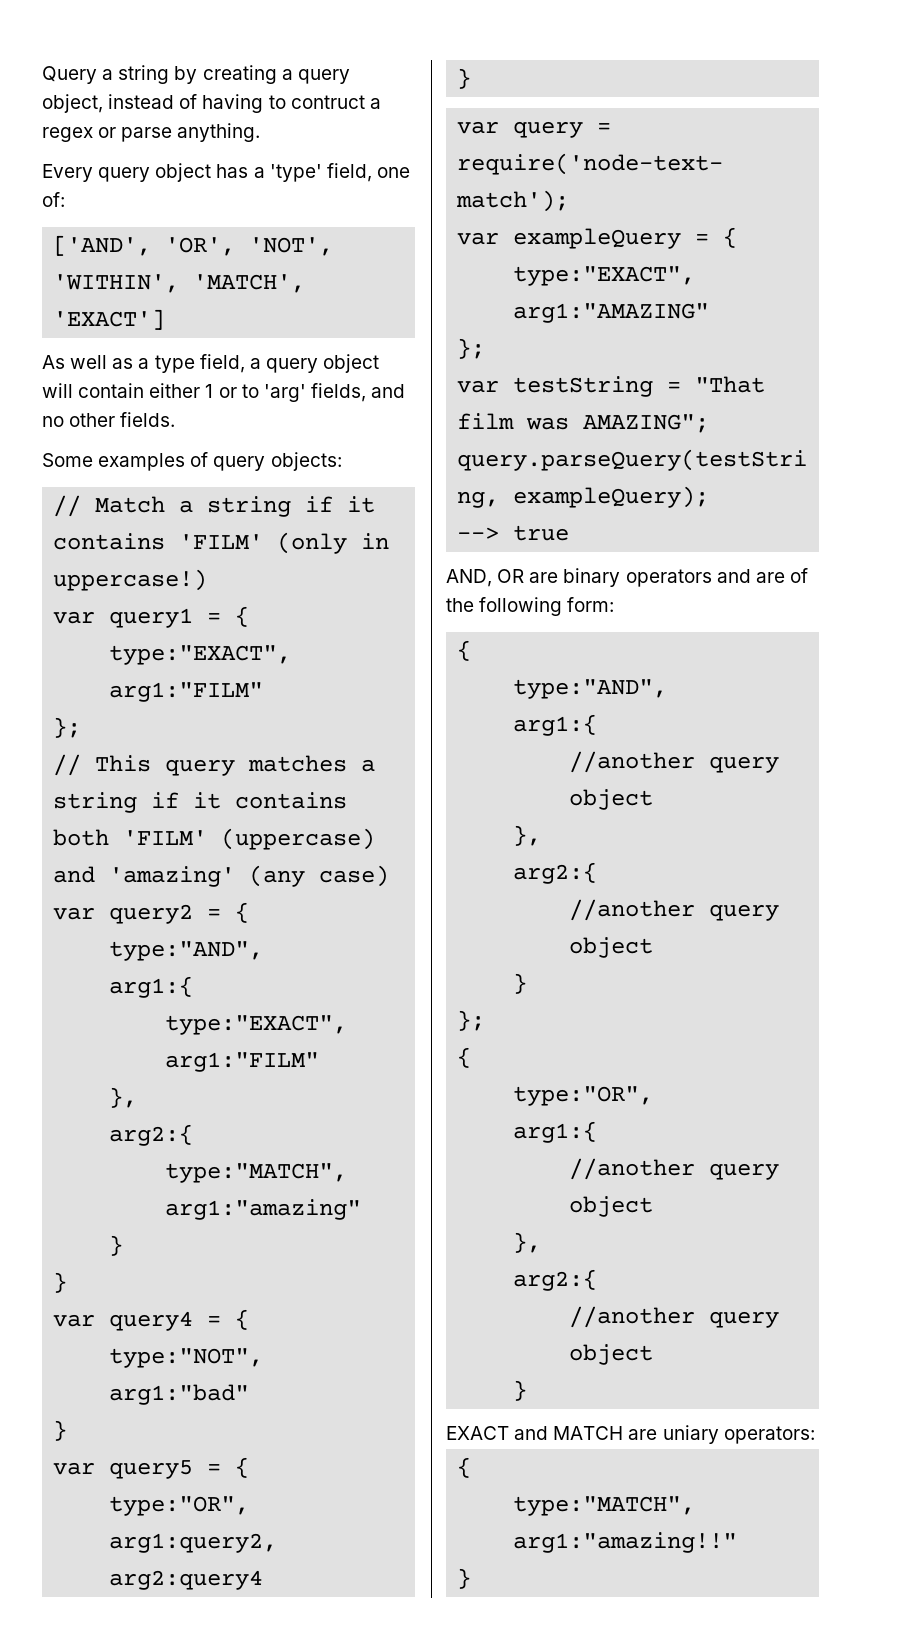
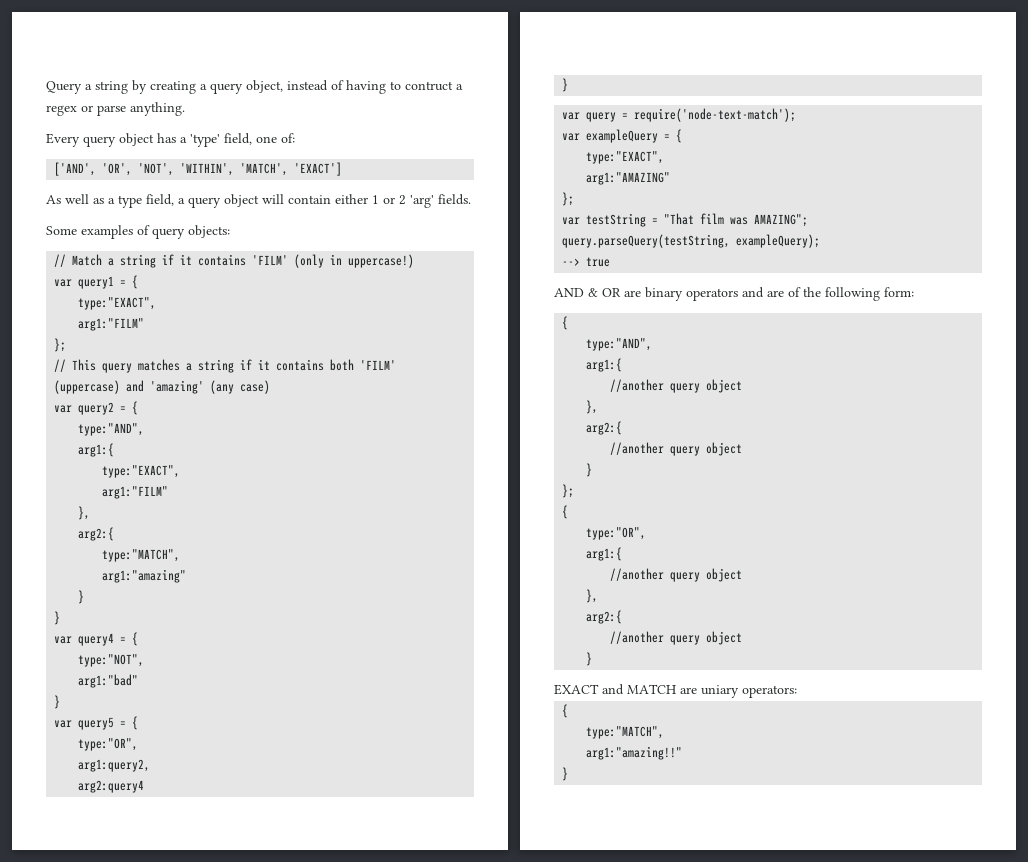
- As well as a type field, a query object will contain either 1 or to 'arg' fields, and no other fields.
+ As well as a type field, a query object will contain either 1 or 2 'arg' fields.
- AND, OR are binary operators and are of the following form:
+ AND & OR are binary operators and are of the following form:

